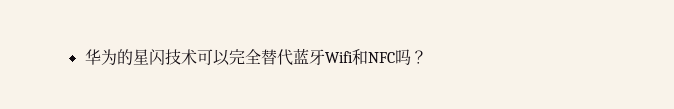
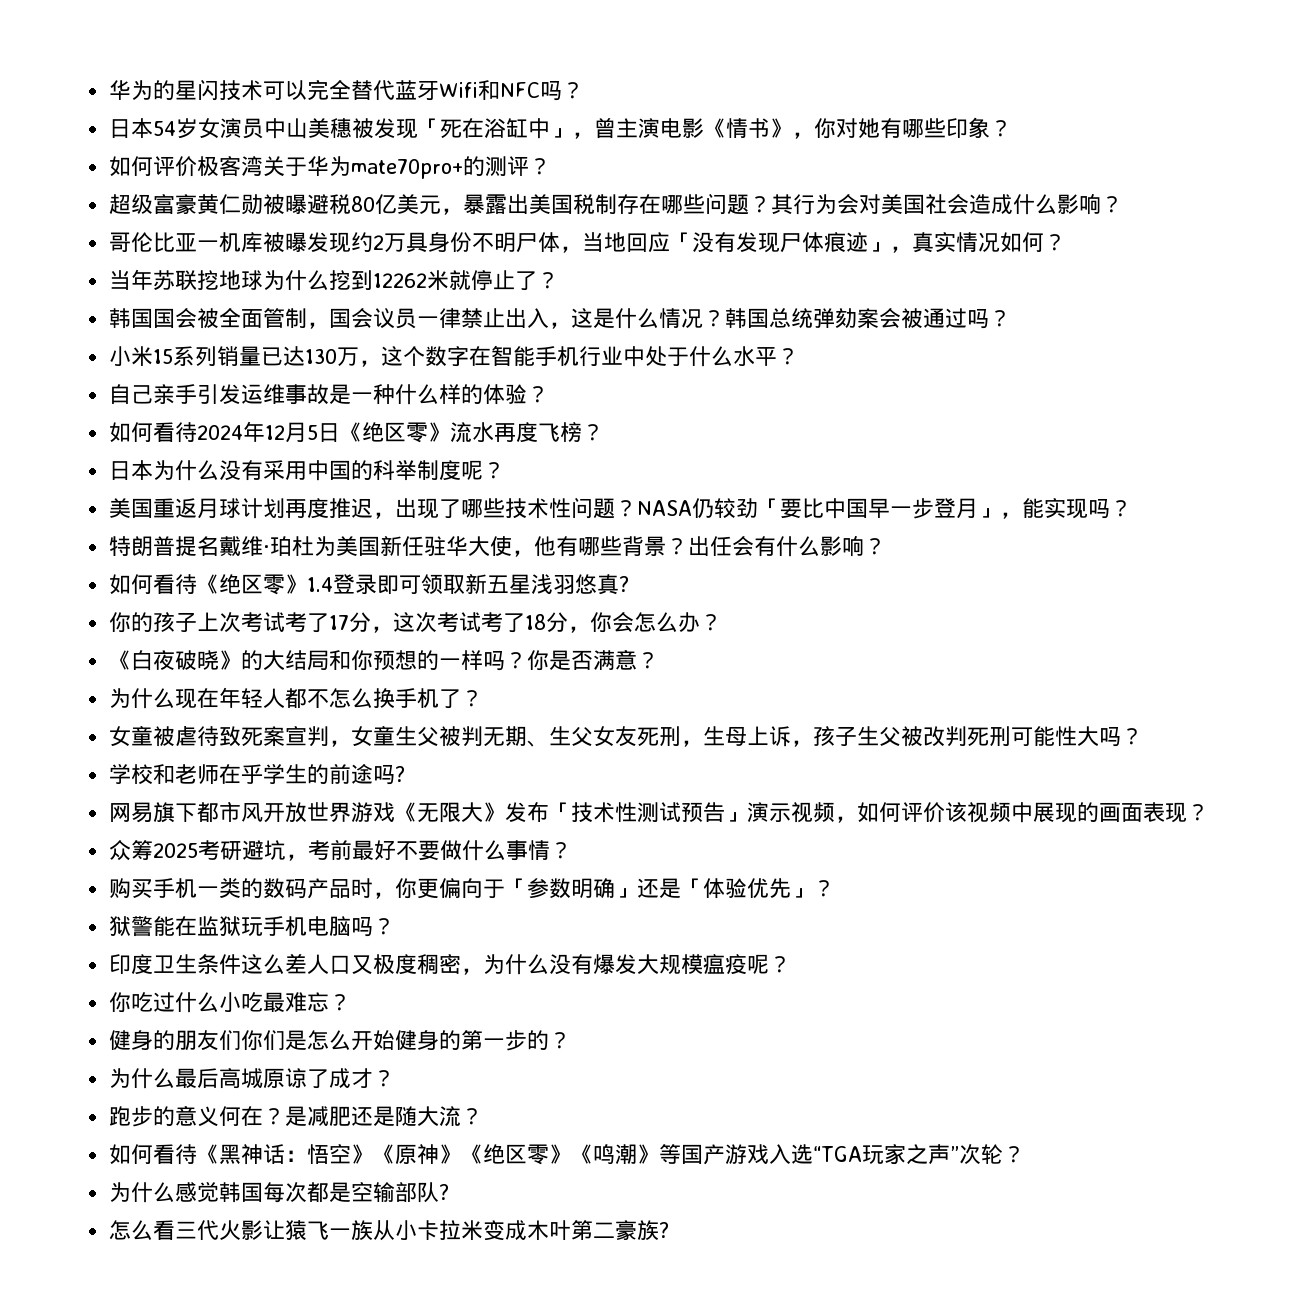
+ 日本54岁女演员中山美穗被发现「死在浴缸中」，曾主演电影《情书》，你对她有哪些印象？
+ 如何评价极客湾关于华为mate70pro+的测评？
+ 超级富豪黄仁勋被曝避税80亿美元，暴露出美国税制存在哪些问题？其行为会对美国社会造成什么影响？
+ 哥伦比亚一机库被曝发现约2万具身份不明尸体，当地回应「没有发现尸体痕迹」，真实情况如何？
+ 当年苏联挖地球为什么挖到12262米就停止了？
+ 韩国国会被全面管制，国会议员一律禁止出入，这是什么情况？韩国总统弹劾案会被通过吗？
+ 小米15系列销量已达130万，这个数字在智能手机行业中处于什么水平？
+ 自己亲手引发运维事故是一种什么样的体验？
+ 如何看待2024年12月5日《绝区零》流水再度飞榜？
+ 日本为什么没有采用中国的科举制度呢？
+ 美国重返月球计划再度推迟，出现了哪些技术性问题？NASA仍较劲「要比中国早一步登月」，能实现吗？
+ 特朗普提名戴维·珀杜为美国新任驻华大使，他有哪些背景？出任会有什么影响？
+ 如何看待《绝区零》1.4登录即可领取新五星浅羽悠真?
+ 你的孩子上次考试考了17分，这次考试考了18分，你会怎么办？
+ 《白夜破晓》的大结局和你预想的一样吗？你是否满意？
+ 为什么现在年轻人都不怎么换手机了？
+ 女童被虐待致死案宣判，女童生父被判无期、生父女友死刑，生母上诉，孩子生父被改判死刑可能性大吗？
+ 学校和老师在乎学生的前途吗?
+ 网易旗下都市风开放世界游戏《无限大》发布「技术性测试预告」演示视频，如何评价该视频中展现的画面表现？
+ 众筹2025考研避坑，考前最好不要做什么事情？
+ 购买手机一类的数码产品时，你更偏向于「参数明确」还是「体验优先」？
+ 狱警能在监狱玩手机电脑吗？
+ 印度卫生条件这么差人口又极度稠密，为什么没有爆发大规模瘟疫呢？
+ 你吃过什么小吃最难忘？
+ 健身的朋友们你们是怎么开始健身的第一步的？
+ 为什么最后高城原谅了成才？
+ 跑步的意义何在？是减肥还是随大流？
+ 如何看待《黑神话：悟空》《原神》《绝区零》《鸣潮》等国产游戏入选“TGA玩家之声”次轮？
+ 为什么感觉韩国每次都是空输部队?
+ 怎么看三代火影让猿飞一族从小卡拉米变成木叶第二豪族?

